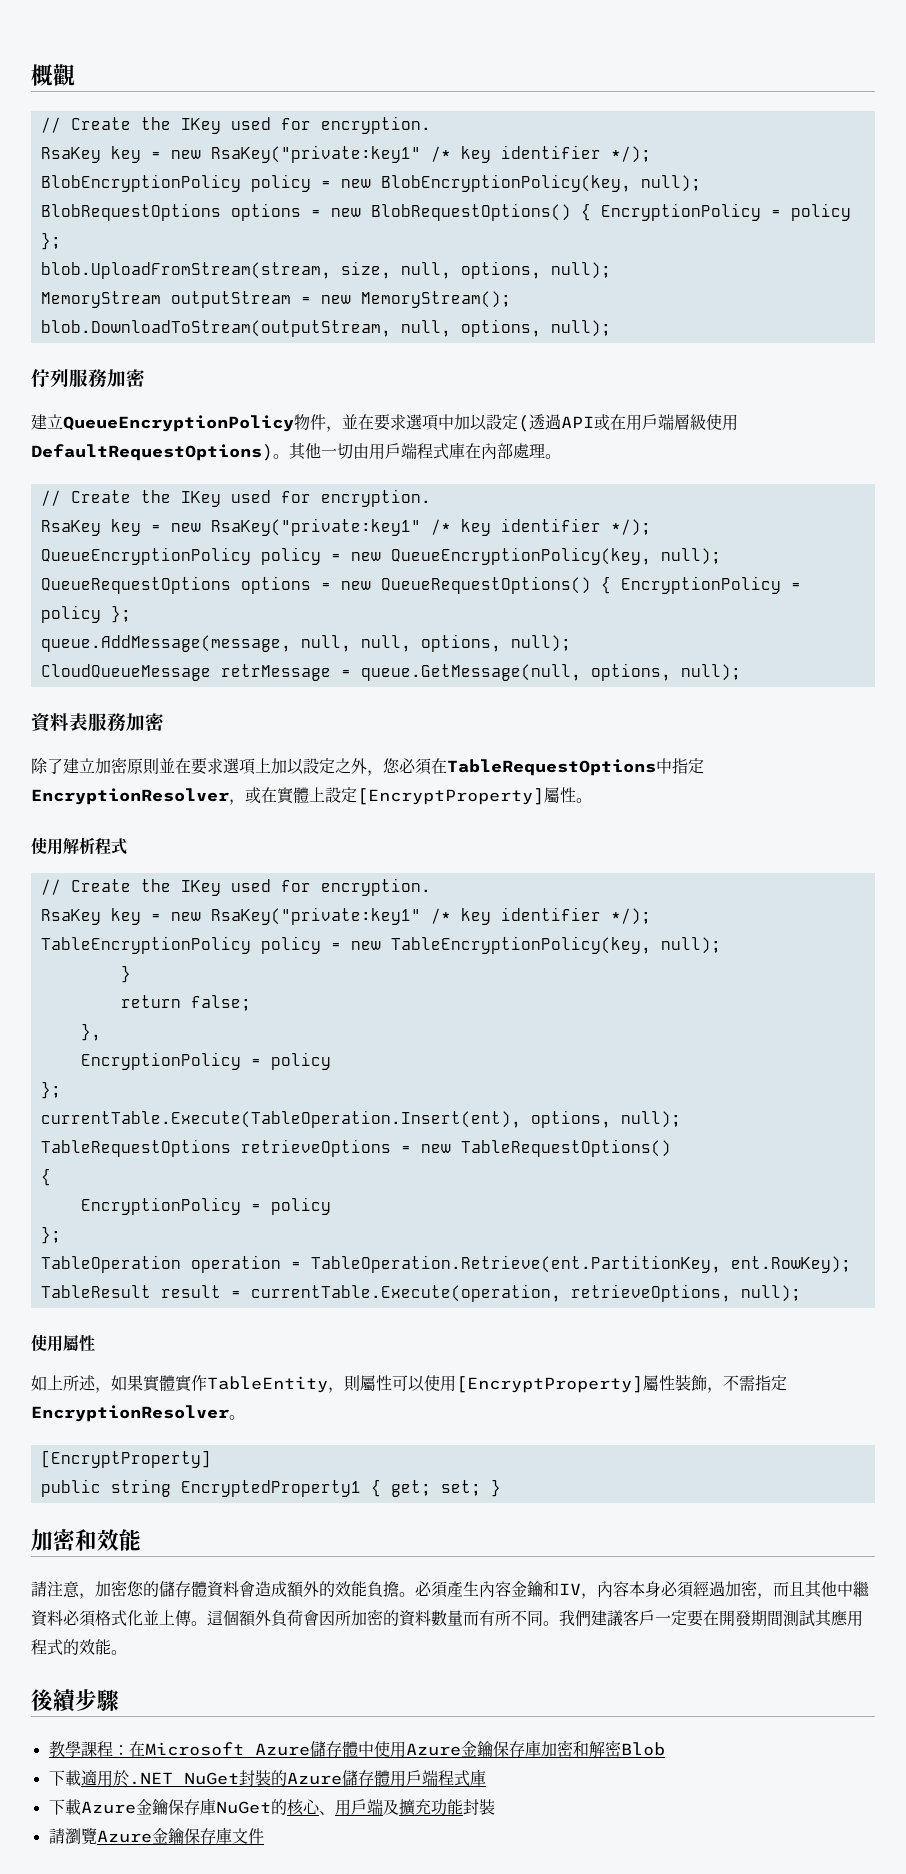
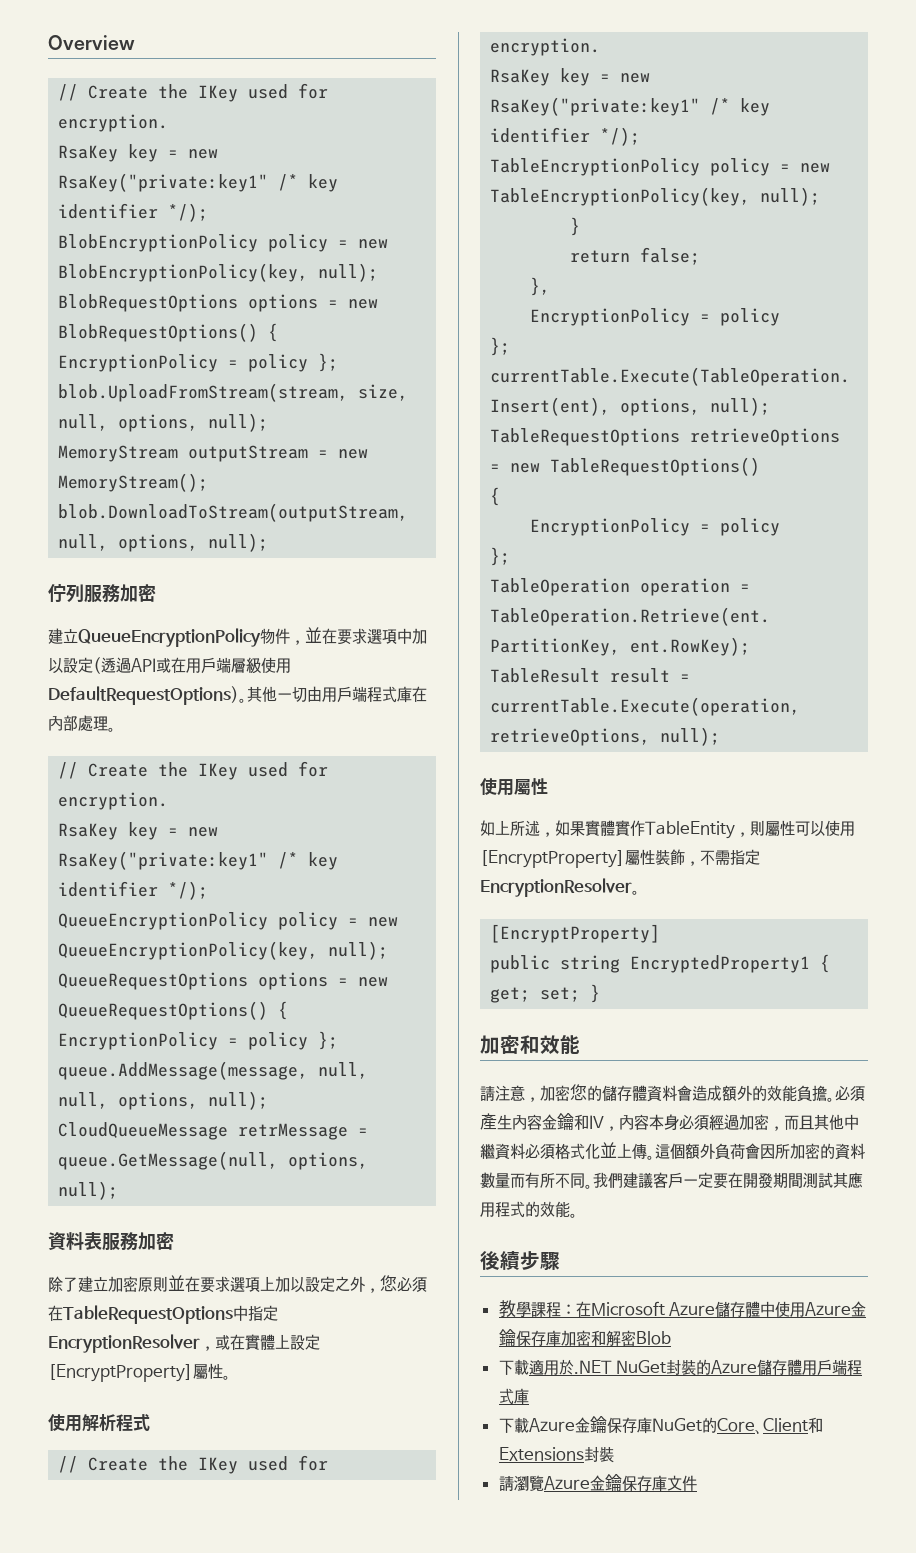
- 概觀
+ Overview
- 下載Azure金鑰保存庫NuGet的核心、用戶端及擴充功能封裝
+ 下載Azure金鑰保存庫NuGet的Core、Client和Extensions封裝

